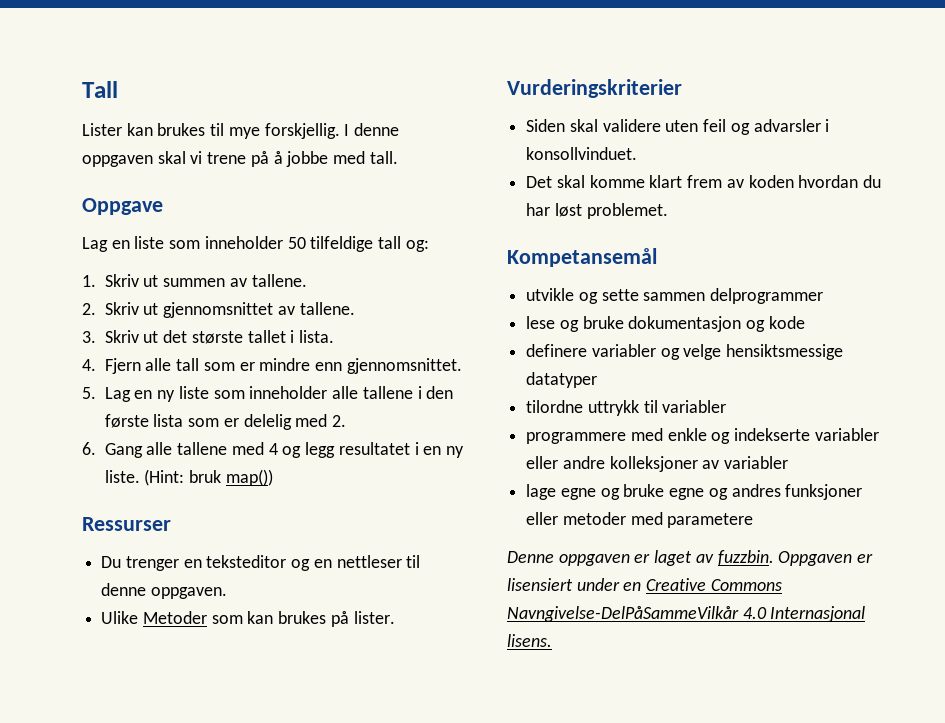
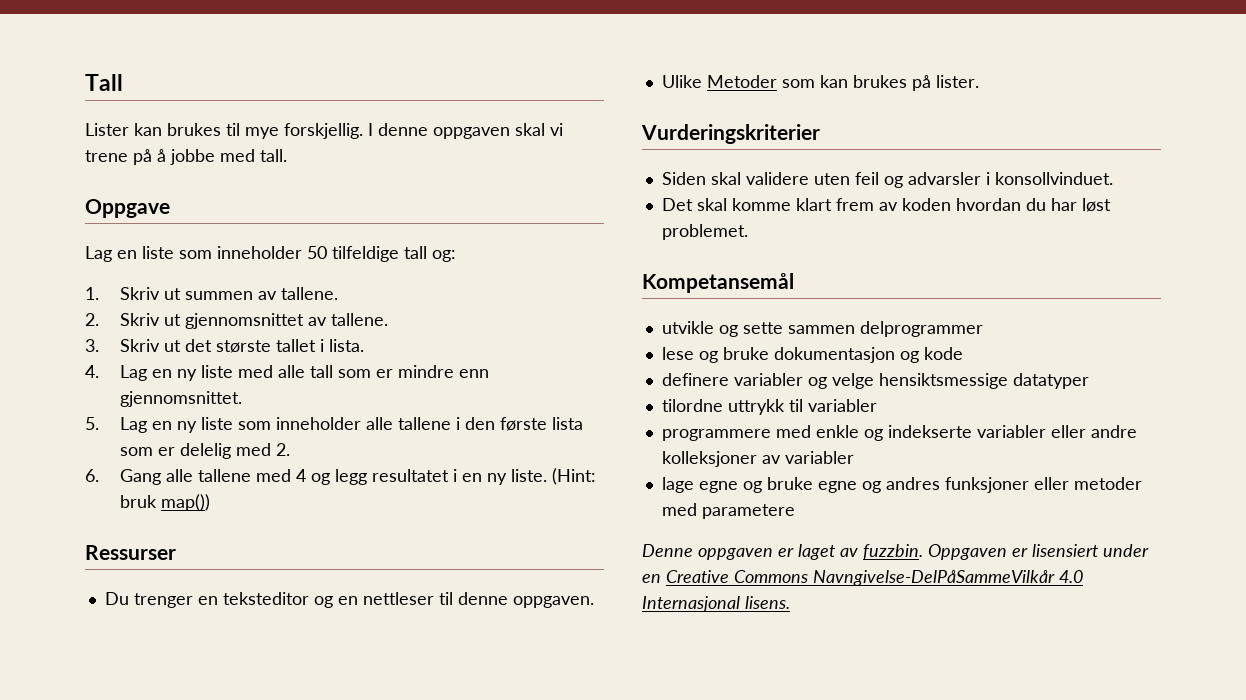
- 4. Fjern alle tall som er mindre enn gjennomsnittet.
+ 4. Lag en ny liste med alle tall som er mindre enn gjennomsnittet.

